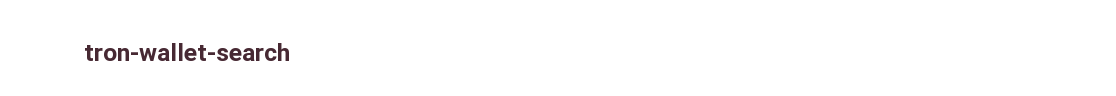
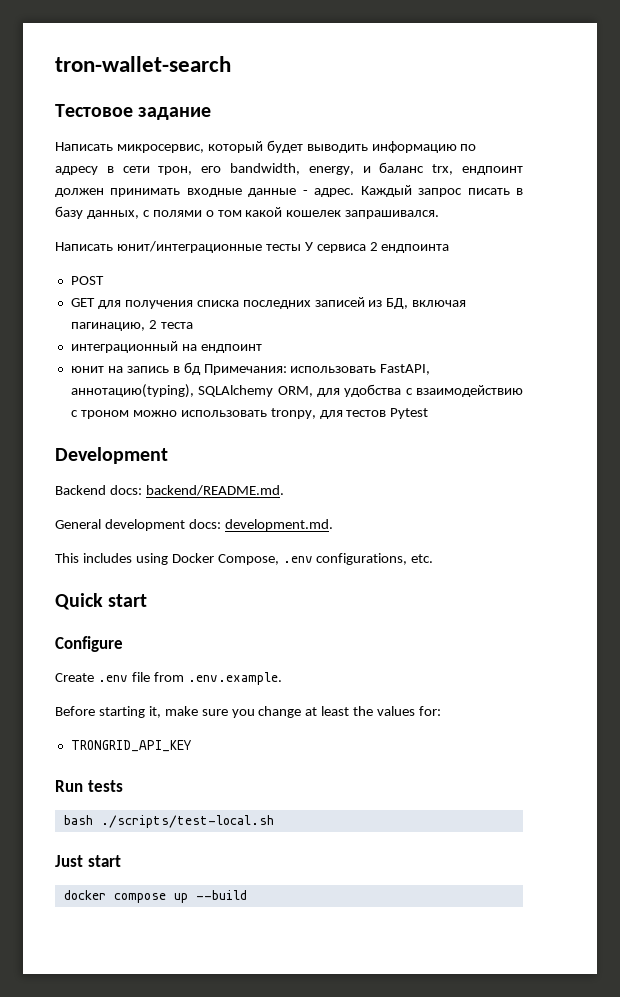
+ Тестовое задание
+ Написать микросервис, который будет выводить информацию по адресу в сети трон, его bandwidth, energy, и баланс trx, ендпоинт должен принимать входные данные - адрес. Каждый запрос писать в базу данных, с полями о том какой кошелек запрашивался.
+ Написать юнит/интеграционные тесты У сервиса 2 ендпоинта
+ POST
+ GET для получения списка последних записей из БД, включая пагинацию, 2 теста
+ интеграционный на ендпоинт
+ юнит на запись в бд Примечания: использовать FastAPI, аннотацию(typing), SQLAlchemy ORM, для удобства с взаимодействию с троном можно использовать tronpy, для тестов Pytest
+ Development
+ Backend docs: backend/README.md.
+ General development docs: development.md.
+ This includes using Docker Compose, .env configurations, etc.
+ Quick start
+ Configure
+ Create .env file from .env.example.
+ Before starting it, make sure you change at least the values for:
+ TRONGRID_API_KEY
+ Run tests
+ bash ./scripts/test-local.sh
+ Just start
+ docker compose up --build

